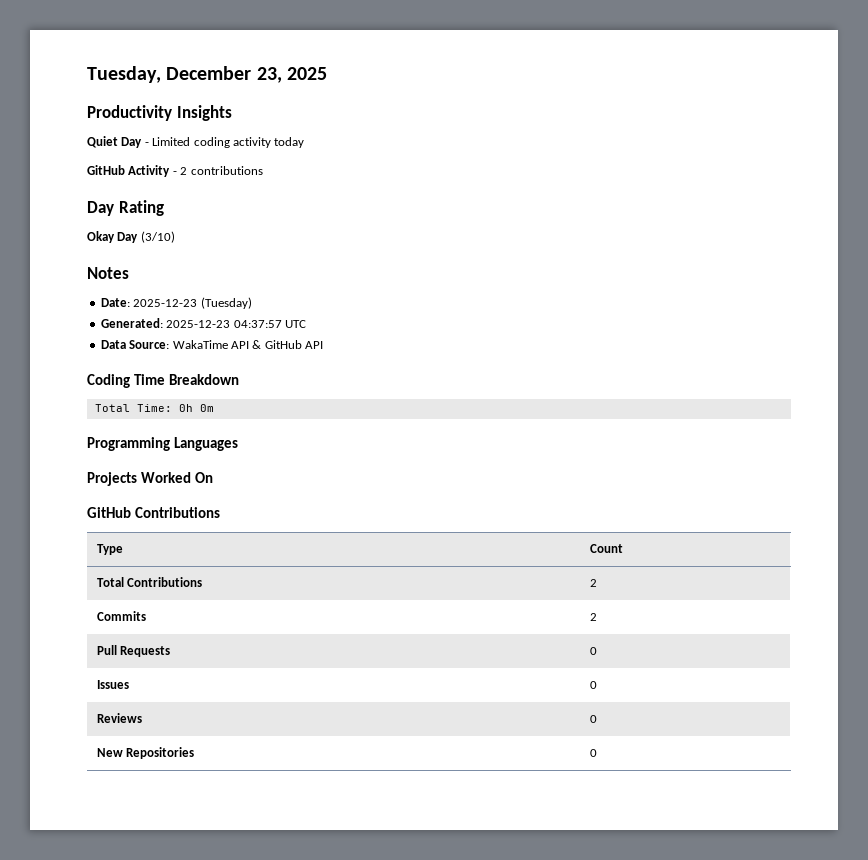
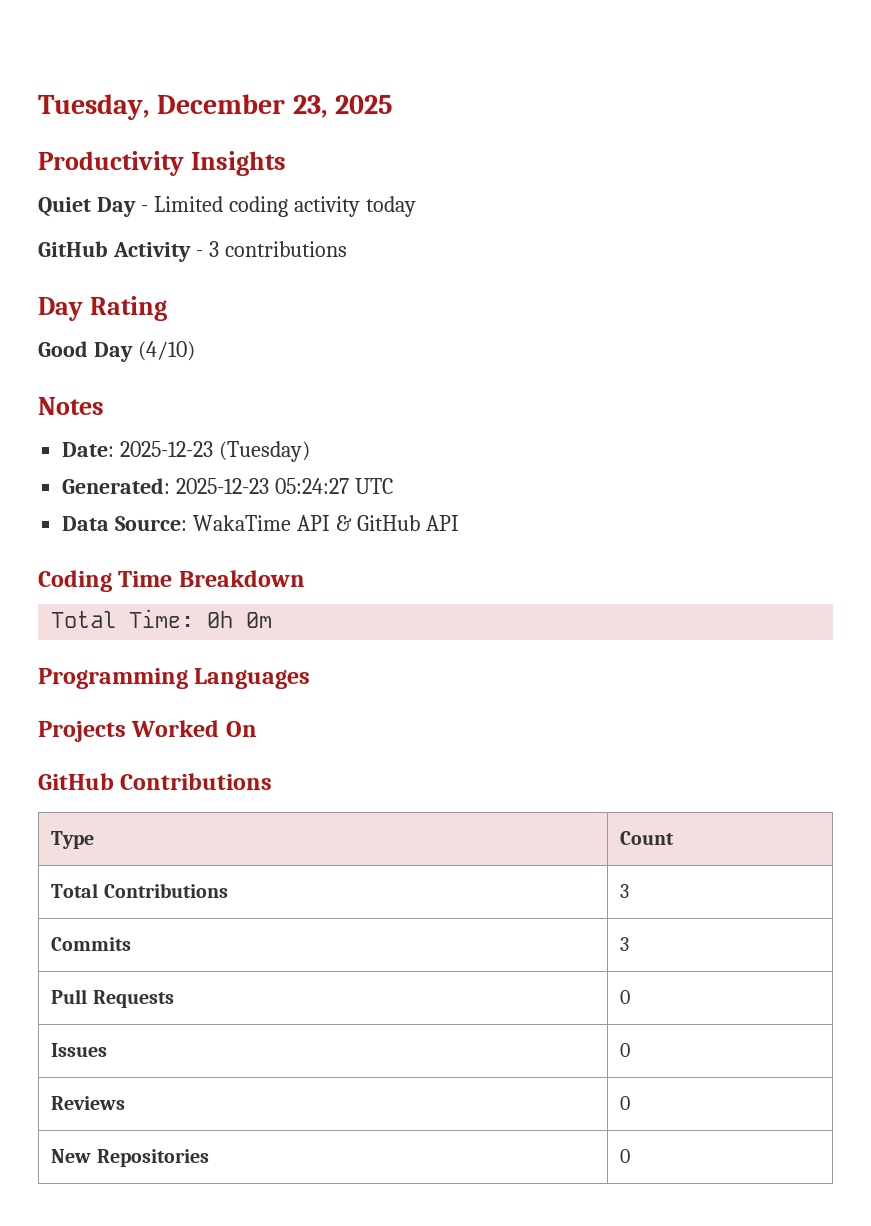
- GitHub Activity - 2 contributions
+ GitHub Activity - 3 contributions
- Okay Day (3/10)
+ Good Day (4/10)
- Generated: 2025-12-23 04:37:57 UTC
+ Generated: 2025-12-23 05:24:27 UTC
- Total Contributions | 2
+ Total Contributions | 3
- Commits | 2
+ Commits | 3

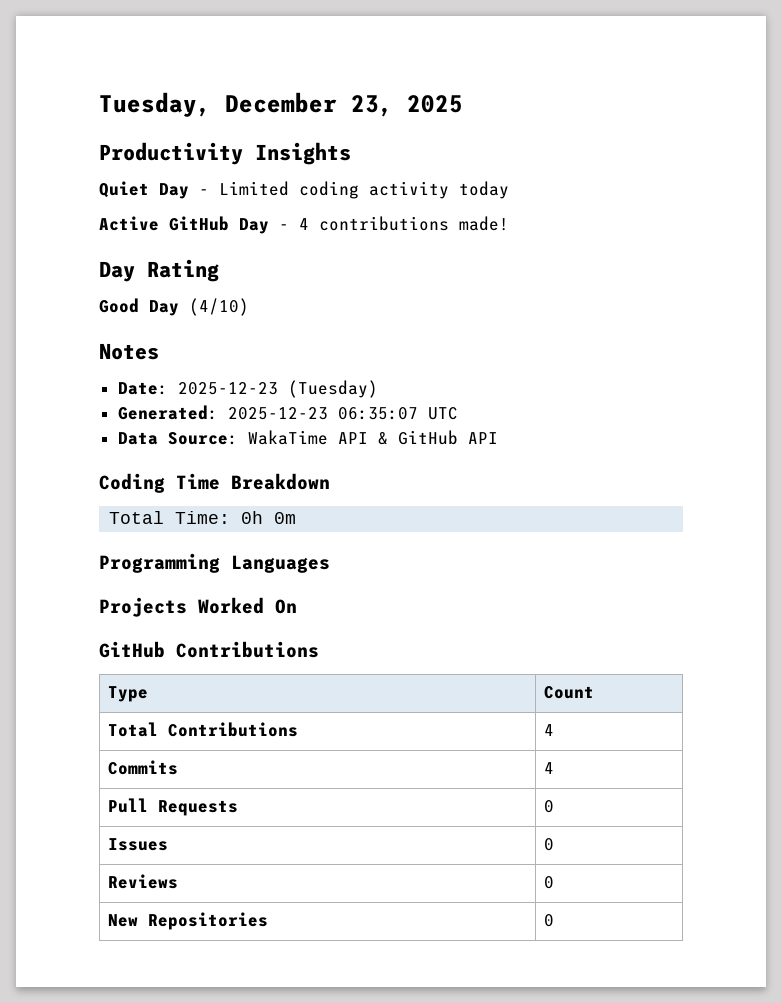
- GitHub Activity - 3 contributions
+ Active GitHub Day - 4 contributions made!
- Generated: 2025-12-23 05:24:27 UTC
+ Generated: 2025-12-23 06:35:07 UTC
- Total Contributions | 3
+ Total Contributions | 4
- Commits | 3
+ Commits | 4

